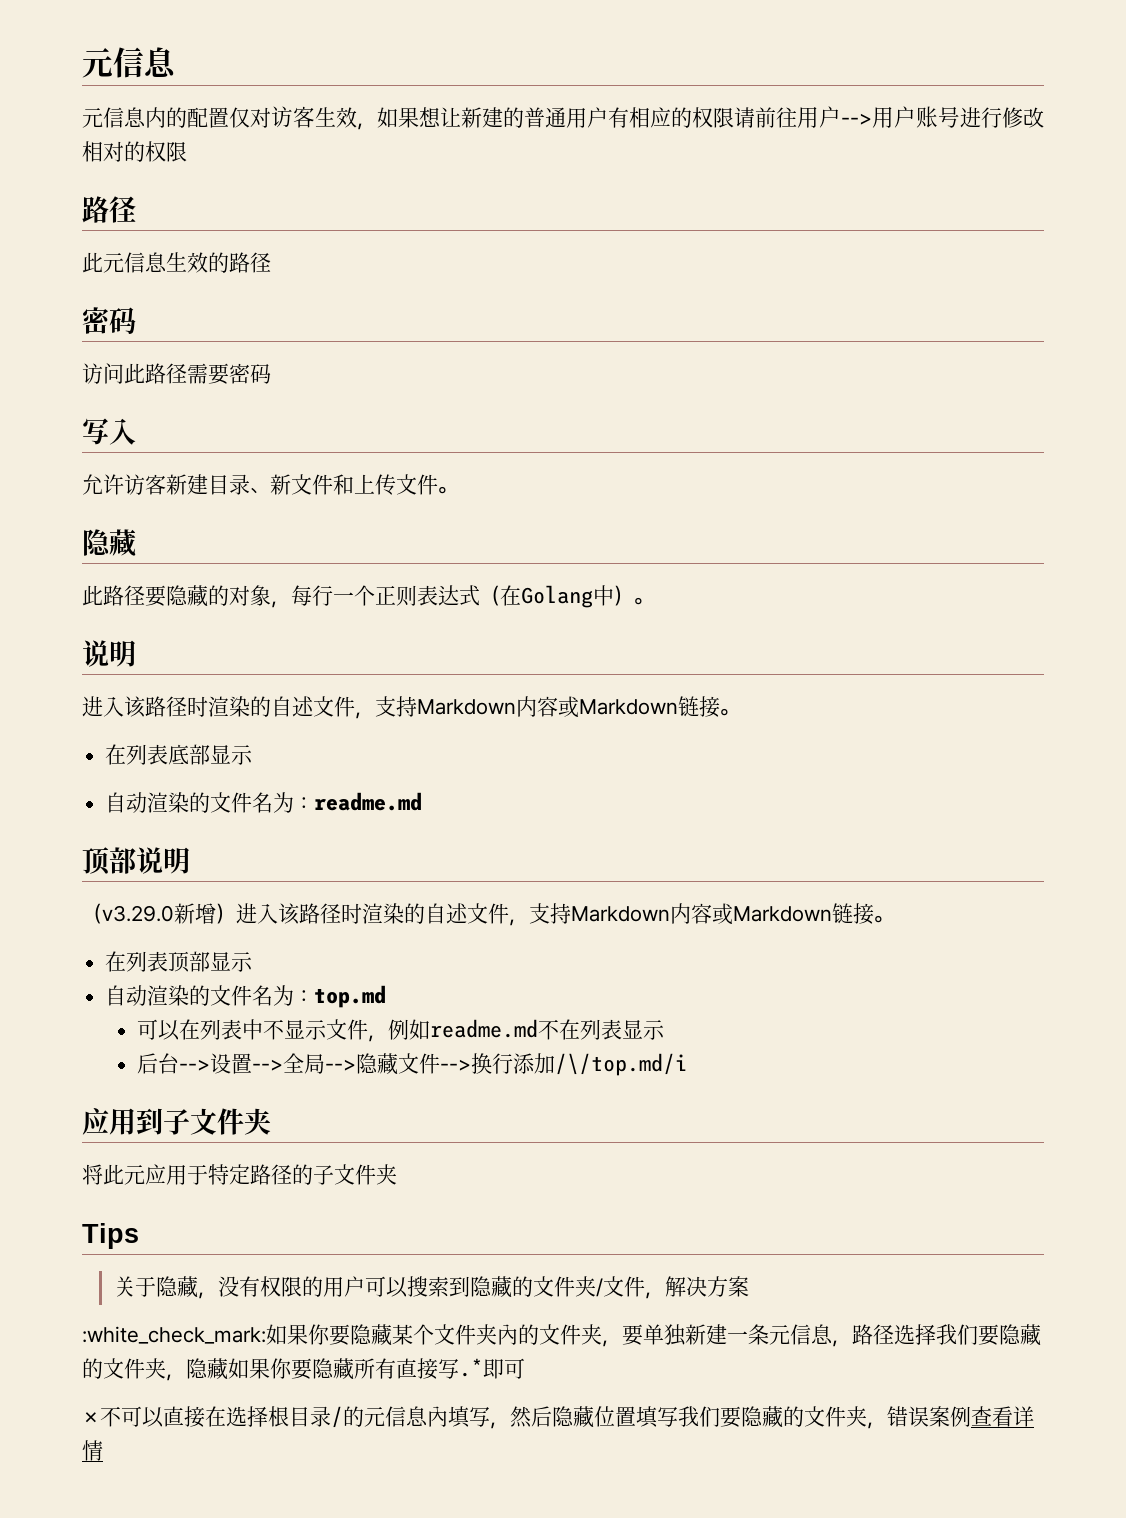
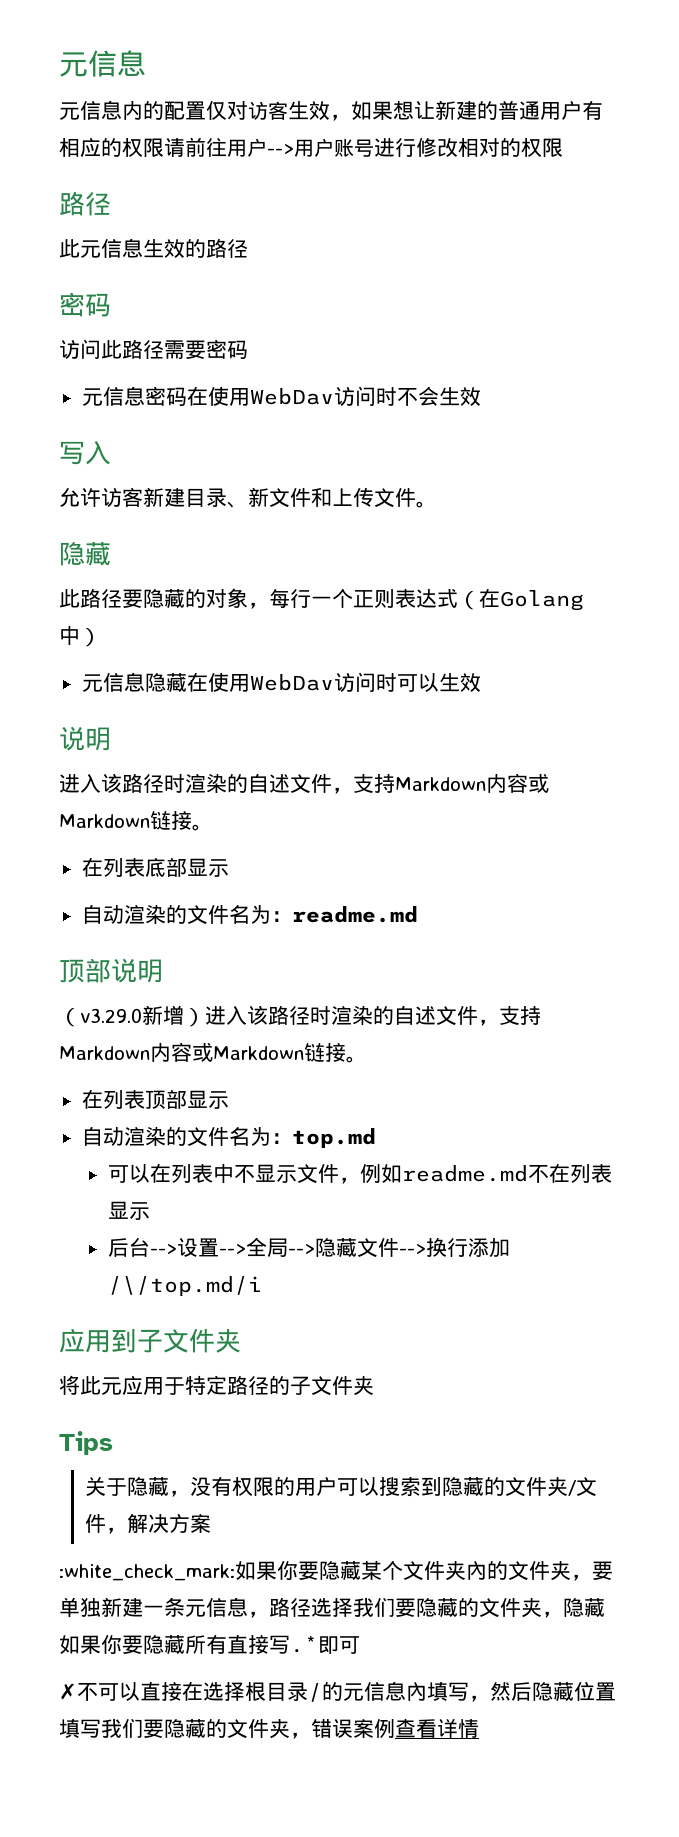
+ 元信息密码在使用WebDav访问时不会生效
- 此路径要隐藏的对象，每行一个正则表达式（在Golang中）。
+ 此路径要隐藏的对象，每行一个正则表达式（在Golang中）
+ 元信息隐藏在使用WebDav访问时可以生效

